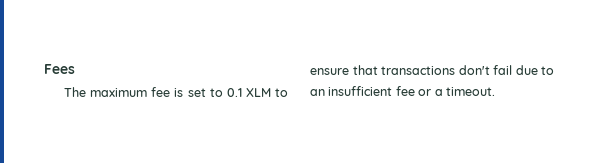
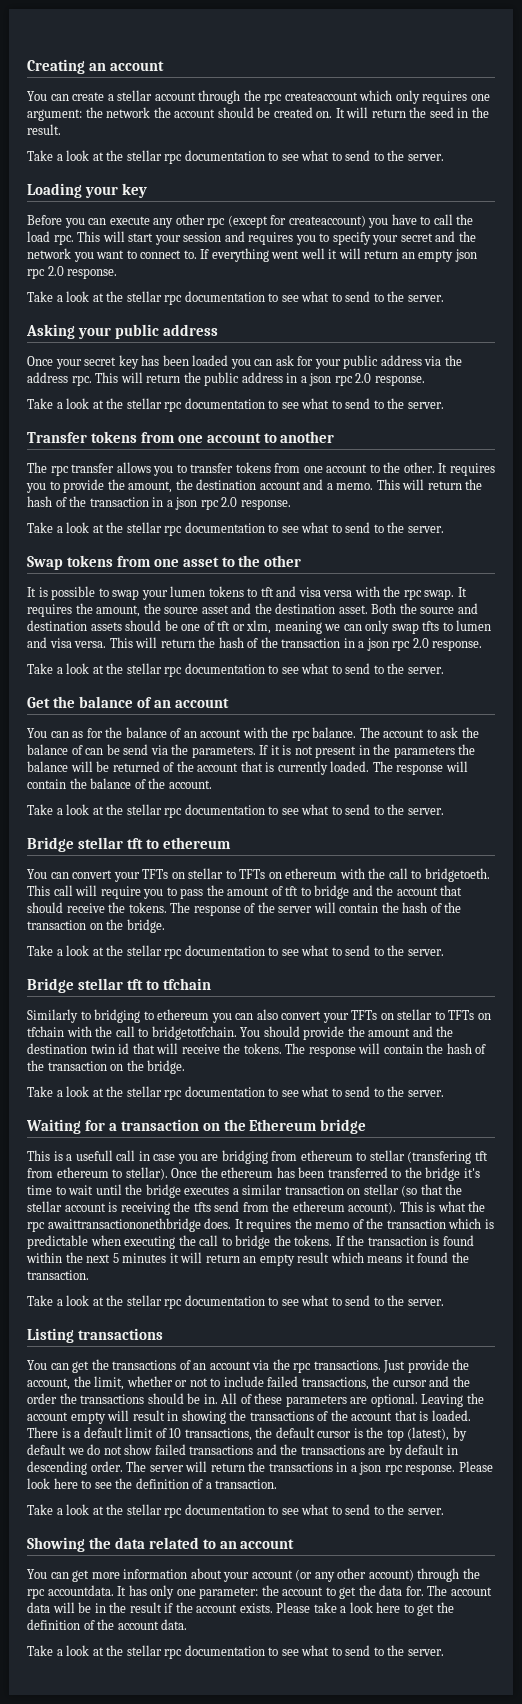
- Fees
- The maximum fee is set to 0.1 XLM to ensure that transactions don't fail due to an insufficient fee or a timeout.
+ Creating an account
+ You can create a stellar account through the rpc createaccount which only requires one argument: the network the account should be created on. It will return the seed in the result.
+ Take a look at the stellar rpc documentation to see what to send to the server.
+ Loading your key
+ Before you can execute any other rpc (except for createaccount) you have to call the load rpc. This will start your session and requires you to specify your secret and the network you want to connect to. If everything went well it will return an empty json rpc 2.0 response.
+ Take a look at the stellar rpc documentation to see what to send to the server.
+ Asking your public address
+ Once your secret key has been loaded you can ask for your public address via the address rpc. This will return the public address in a json rpc 2.0 response.
+ Take a look at the stellar rpc documentation to see what to send to the server.
+ Transfer tokens from one account to another
+ The rpc transfer allows you to transfer tokens from one account to the other. It requires you to provide the amount, the destination account and a memo. This will return the hash of the transaction in a json rpc 2.0 response.
+ Take a look at the stellar rpc documentation to see what to send to the server.
+ Swap tokens from one asset to the other
+ It is possible to swap your lumen tokens to tft and visa versa with the rpc swap. It requires the amount, the source asset and the destination asset. Both the source and destination assets should be one of tft or xlm, meaning we can only swap tfts to lumen and visa versa. This will return the hash of the transaction in a json rpc 2.0 response.
+ Take a look at the stellar rpc documentation to see what to send to the server.
+ Get the balance of an account
+ You can as for the balance of an account with the rpc balance. The account to ask the balance of can be send via the parameters. If it is not present in the parameters the balance will be returned of the account that is currently loaded. The response will contain the balance of the account.
+ Take a look at the stellar rpc documentation to see what to send to the server.
+ Bridge stellar tft to ethereum
+ You can convert your TFTs on stellar to TFTs on ethereum with the call to bridgetoeth. This call will require you to pass the amount of tft to bridge and the account that should receive the tokens. The response of the server will contain the hash of the transaction on the bridge.
+ Take a look at the stellar rpc documentation to see what to send to the server.
+ Bridge stellar tft to tfchain
+ Similarly to bridging to ethereum you can also convert your TFTs on stellar to TFTs on tfchain with the call to bridgetotfchain. You should provide the amount and the destination twin id that will receive the tokens. The response will contain the hash of the transaction on the bridge.
+ Take a look at the stellar rpc documentation to see what to send to the server.
+ Waiting for a transaction on the Ethereum bridge
+ This is a usefull call in case you are bridging from ethereum to stellar (transfering tft from ethereum to stellar). Once the ethereum has been transferred to the bridge it's time to wait until the bridge executes a similar transaction on stellar (so that the stellar account is receiving the tfts send from the ethereum account). This is what the rpc awaittransactiononethbridge does. It requires the memo of the transaction which is predictable when executing the call to bridge the tokens. If the transaction is found within the next 5 minutes it will return an empty result which means it found the transaction.
+ Take a look at the stellar rpc documentation to see what to send to the server.
+ Listing transactions
+ You can get the transactions of an account via the rpc transactions. Just provide the account, the limit, whether or not to include failed transactions, the cursor and the order the transactions should be in. All of these parameters are optional. Leaving the account empty will result in showing the transactions of the account that is loaded. There is a default limit of 10 transactions, the default cursor is the top (latest), by default we do not show failed transactions and the transactions are by default in descending order. The server will return the transactions in a json rpc response. Please look here to see the definition of a transaction.
+ Take a look at the stellar rpc documentation to see what to send to the server.
+ Showing the data related to an account
+ You can get more information about your account (or any other account) through the rpc accountdata. It has only one parameter: the account to get the data for. The account data will be in the result if the account exists. Please take a look here to get the definition of the account data.
+ Take a look at the stellar rpc documentation to see what to send to the server.

